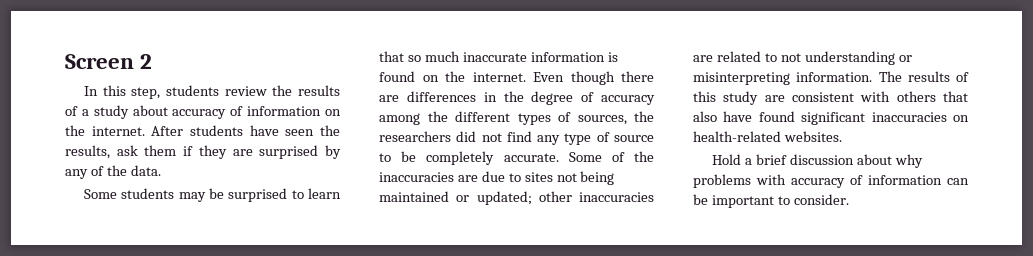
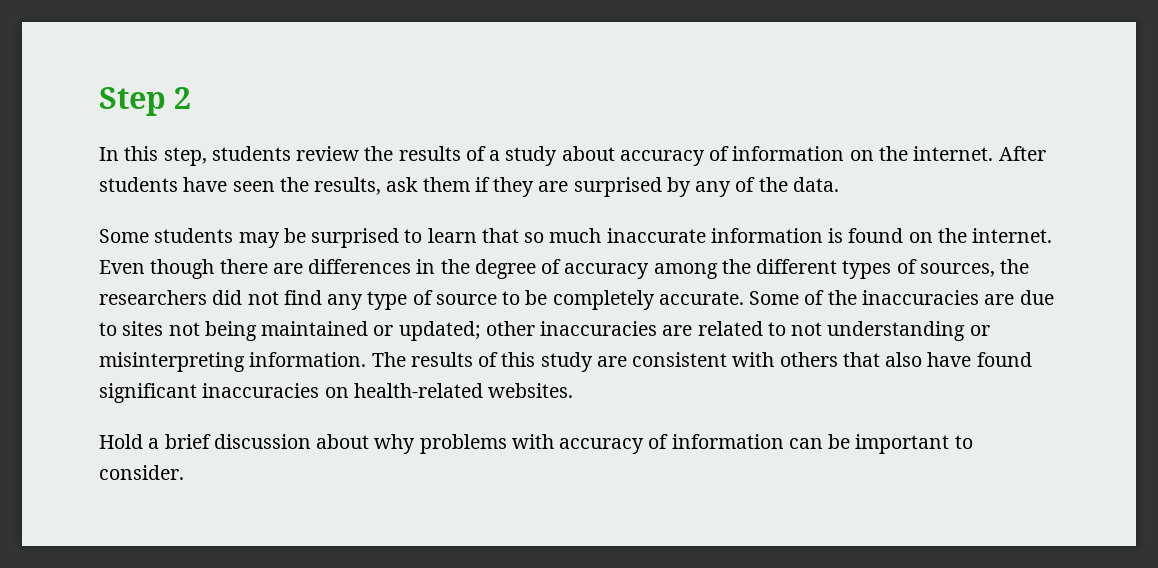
- Screen 2
+ Step 2

